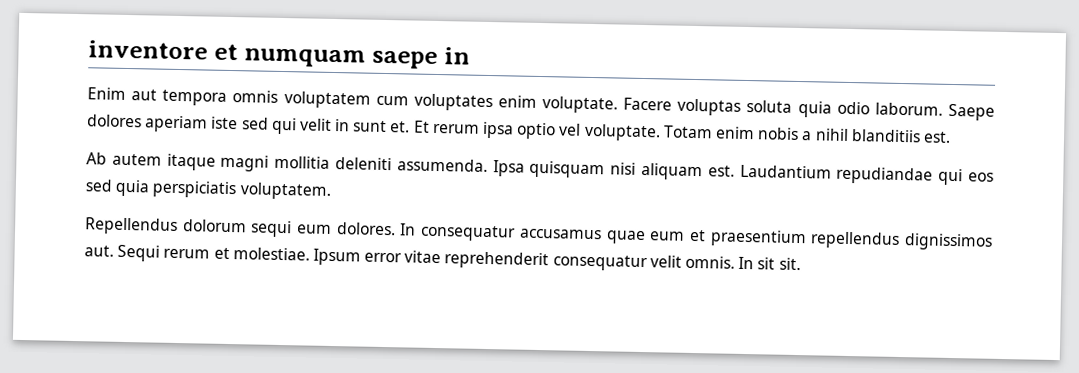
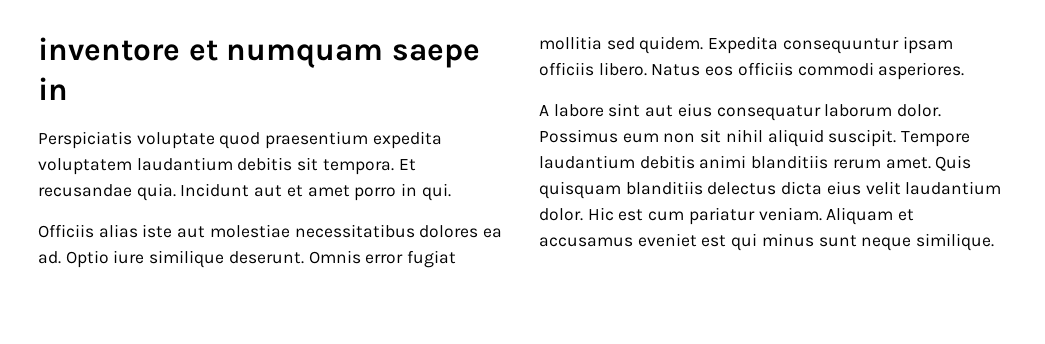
- Enim aut tempora omnis voluptatem cum voluptates enim voluptate. Facere voluptas soluta quia odio laborum. Saepe dolores aperiam iste sed qui velit in sunt et. Et rerum ipsa optio vel voluptate. Totam enim nobis a nihil blanditiis est.
- Ab autem itaque magni mollitia deleniti assumenda. Ipsa quisquam nisi aliquam est. Laudantium repudiandae qui eos sed quia perspiciatis voluptatem.
- Repellendus dolorum sequi eum dolores. In consequatur accusamus quae eum et praesentium repellendus dignissimos aut. Sequi rerum et molestiae. Ipsum error vitae reprehenderit consequatur velit omnis. In sit sit.
+ Perspiciatis voluptate quod praesentium expedita voluptatem laudantium debitis sit tempora. Et recusandae quia. Incidunt aut et amet porro in qui.
+ Officiis alias iste aut molestiae necessitatibus dolores ea ad. Optio iure similique deserunt. Omnis error fugiat mollitia sed quidem. Expedita consequuntur ipsam officiis libero. Natus eos officiis commodi asperiores.
+ A labore sint aut eius consequatur laborum dolor. Possimus eum non sit nihil aliquid suscipit. Tempore laudantium debitis animi blanditiis rerum amet. Quis quisquam blanditiis delectus dicta eius velit laudantium dolor. Hic est cum pariatur veniam. Aliquam et accusamus eveniet est qui minus sunt neque similique.

